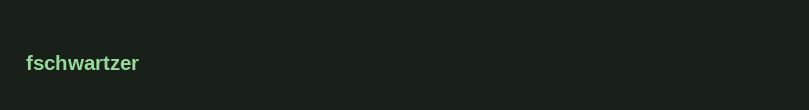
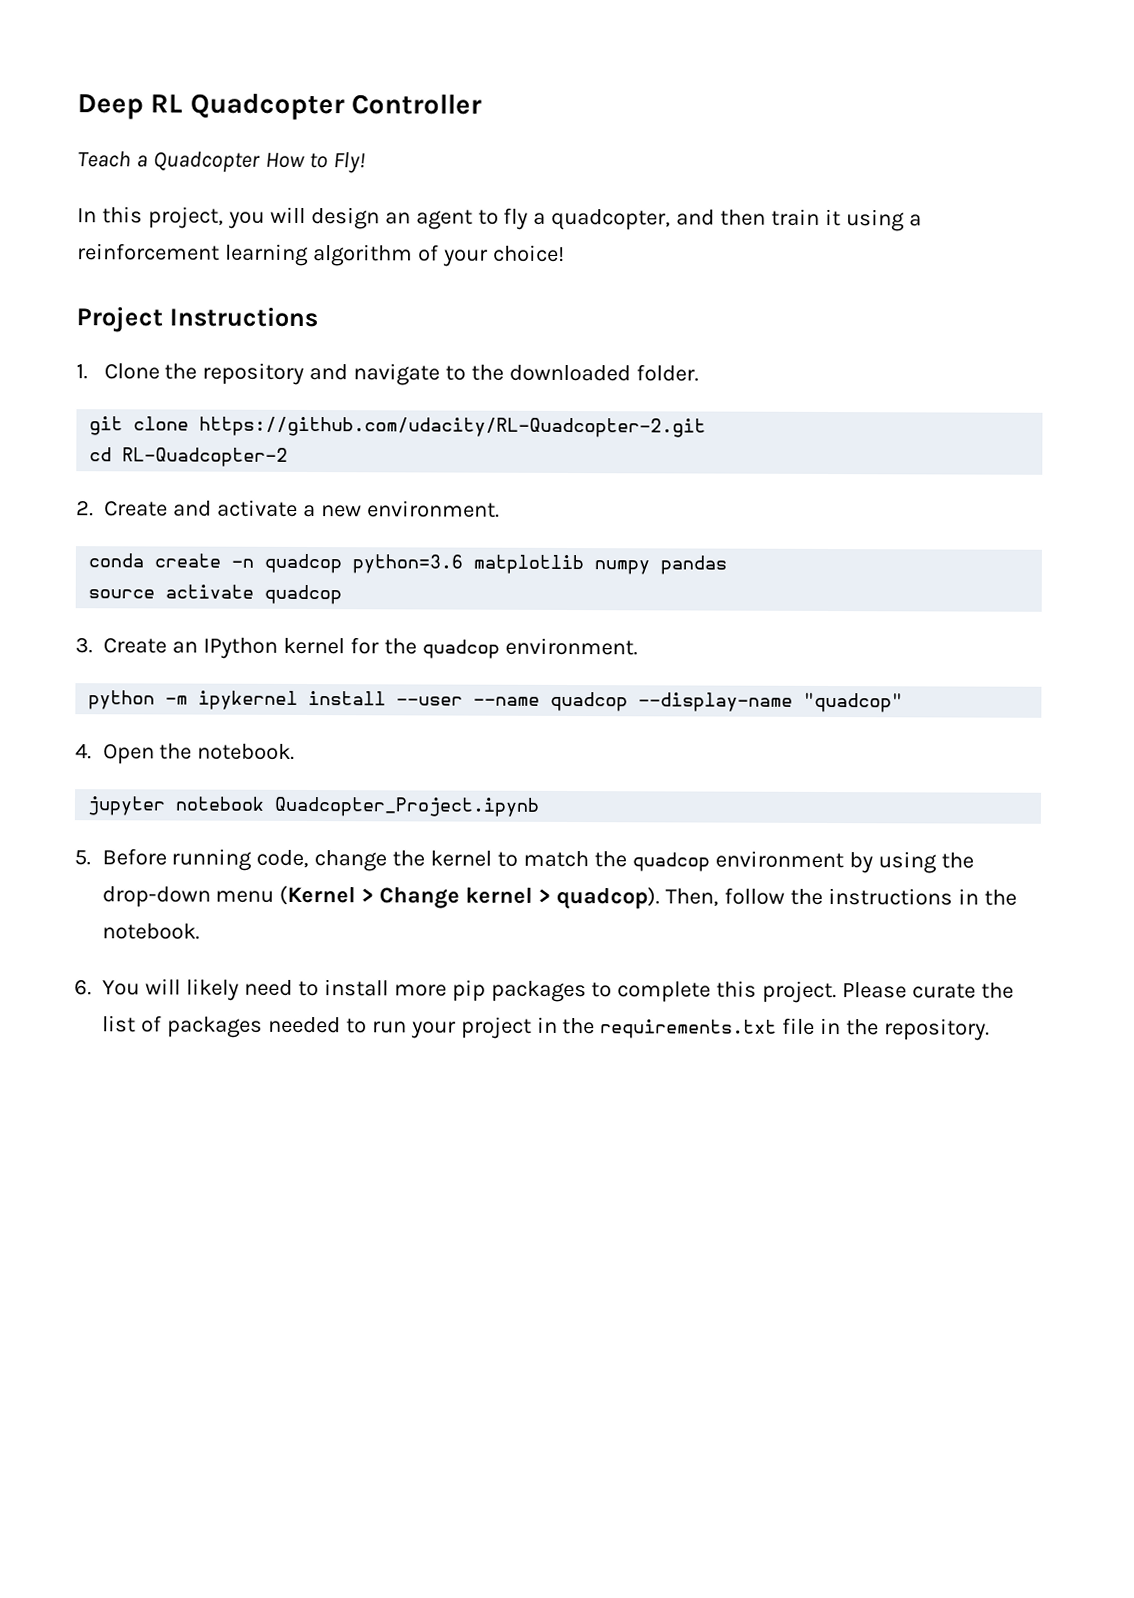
- fschwartzer
+ Deep RL Quadcopter Controller
+ Teach a Quadcopter How to Fly!
+ In this project, you will design an agent to fly a quadcopter, and then train it using a reinforcement learning algorithm of your choice!
+ Project Instructions
+ 1. Clone the repository and navigate to the downloaded folder.
+ git clone https://github.com/udacity/RL-Quadcopter-2.git
+ cd RL-Quadcopter-2
+ 2. Create and activate a new environment.
+ conda create -n quadcop python=3.6 matplotlib numpy pandas
+ source activate quadcop
+ 3. Create an IPython kernel for the quadcop environment.
+ python -m ipykernel install --user --name quadcop --display-name "quadcop"
+ 4. Open the notebook.
+ jupyter notebook Quadcopter_Project.ipynb
+ 5. Before running code, change the kernel to match the quadcop environment by using the drop-down menu (Kernel > Change kernel > quadcop). Then, follow the instructions in the notebook.
+ 6. You will likely need to install more pip packages to complete this project. Please curate the list of packages needed to run your project in the requirements.txt file in the repository.

